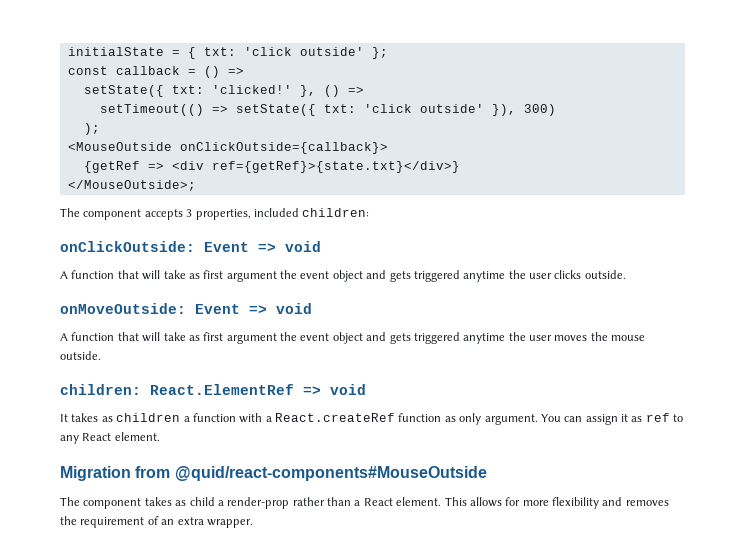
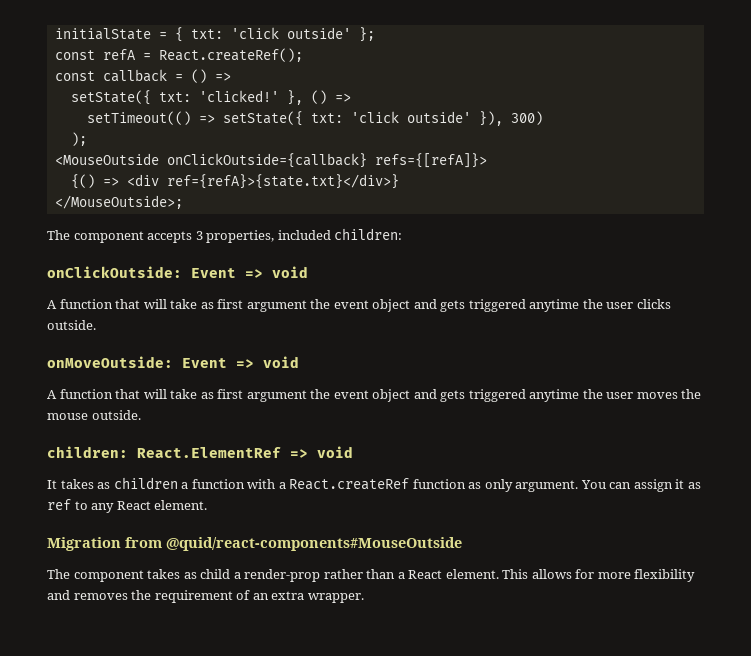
+ const refA = React.createRef();
- <MouseOutside onClickOutside={callback}>
- {getRef => <div ref={getRef}>{state.txt}</div>}
+ <MouseOutside onClickOutside={callback} refs={[refA]}>
+ {() => <div ref={refA}>{state.txt}</div>}

